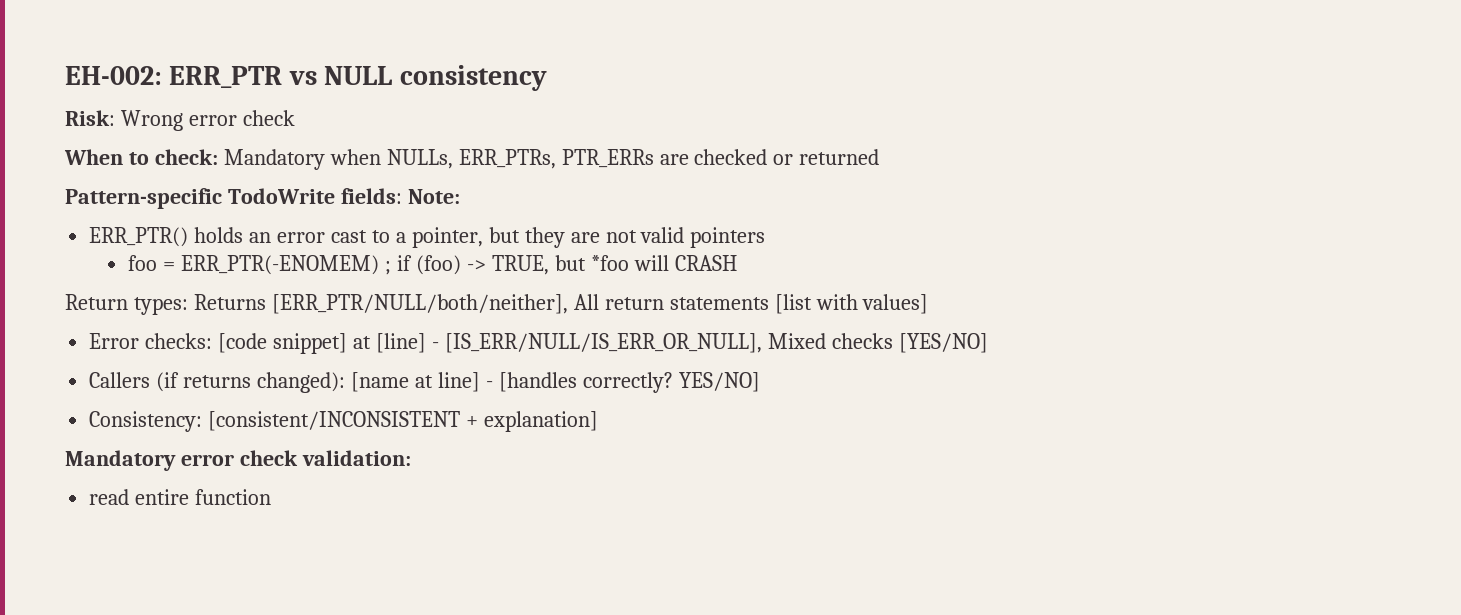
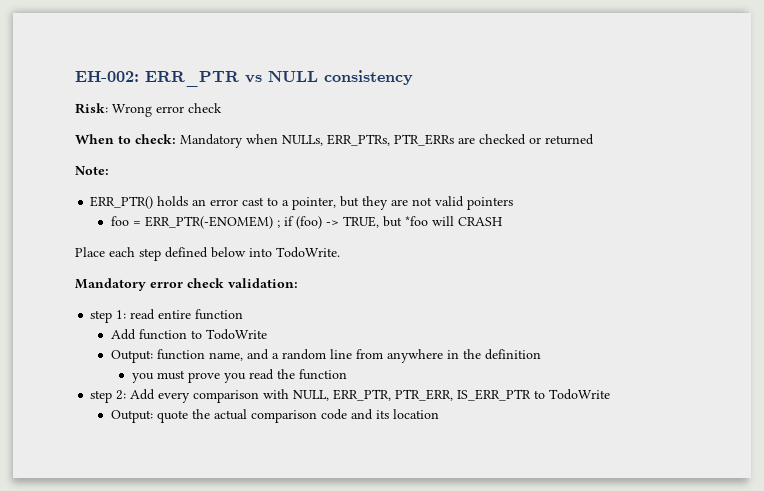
- Pattern-specific TodoWrite fields: Note:
+ Note:
- Return types: Returns [ERR_PTR/NULL/both/neither], All return statements [list with values]
- Error checks: [code snippet] at [line] - [IS_ERR/NULL/IS_ERR_OR_NULL], Mixed checks [YES/NO]
- Callers (if returns changed): [name at line] - [handles correctly? YES/NO]
- Consistency: [consistent/INCONSISTENT + explanation]
+ Place each step defined below into TodoWrite.
- read entire function
+ step 1: read entire function
+ Add function to TodoWrite
+ Output: function name, and a random line from anywhere in the definition
+ you must prove you read the function
+ step 2: Add every comparison with NULL, ERR_PTR, PTR_ERR, IS_ERR_PTR to TodoWrite
+ Output: quote the actual comparison code and its location

